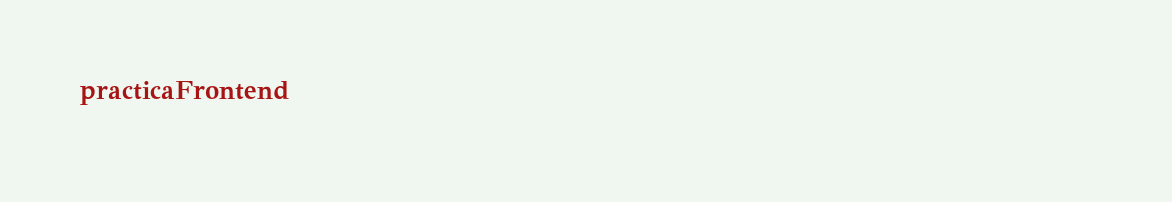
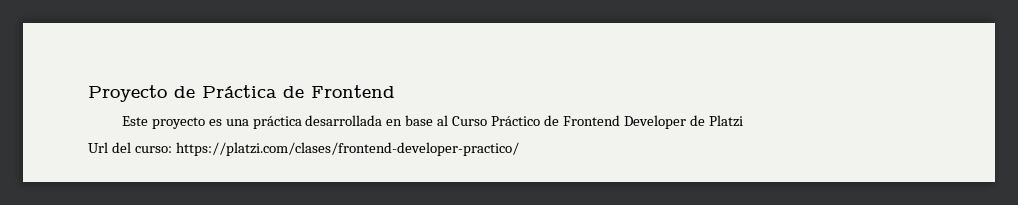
- practicaFrontend
+ Proyecto de Práctica de Frontend
+ Este proyecto es una práctica desarrollada en base al Curso Práctico de Frontend Developer de Platzi
+ Url del curso: https://platzi.com/clases/frontend-developer-practico/

